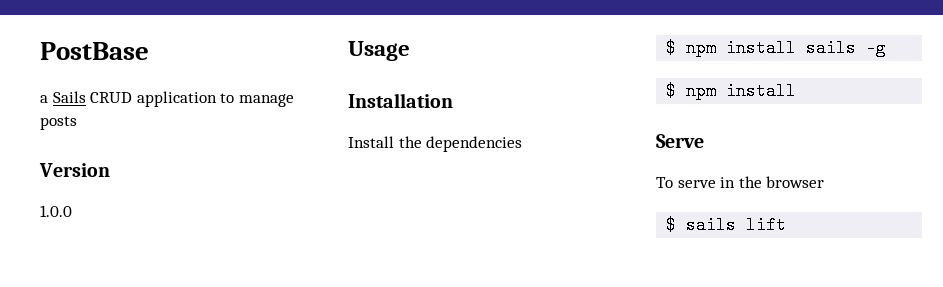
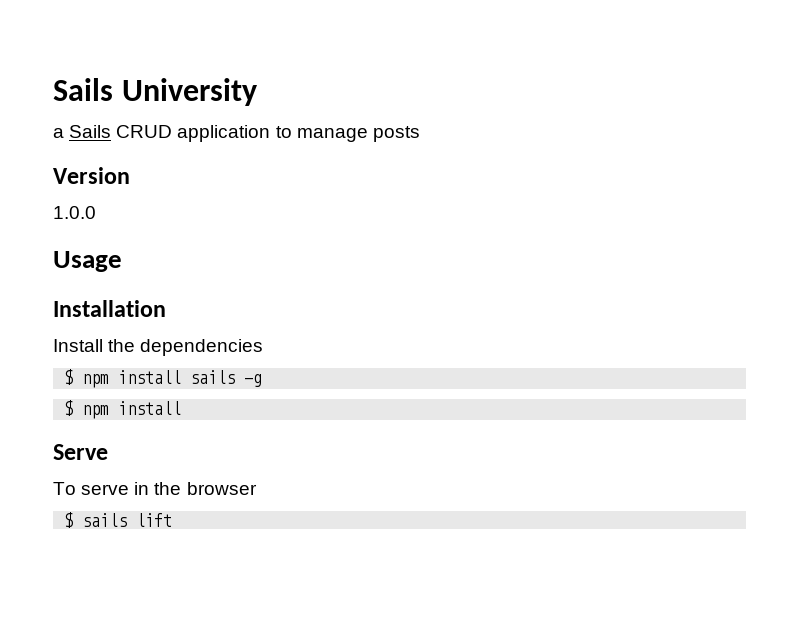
- PostBase
+ Sails University

